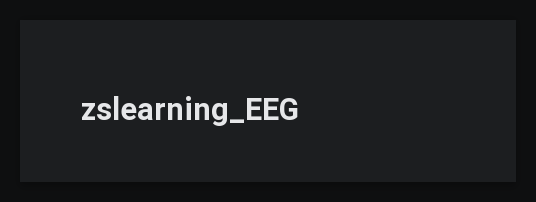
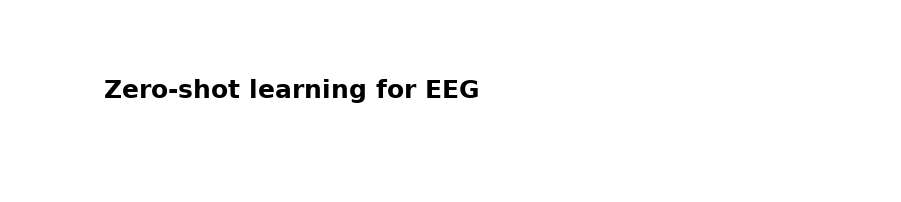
- zslearning_EEG
+ Zero-shot learning for EEG

